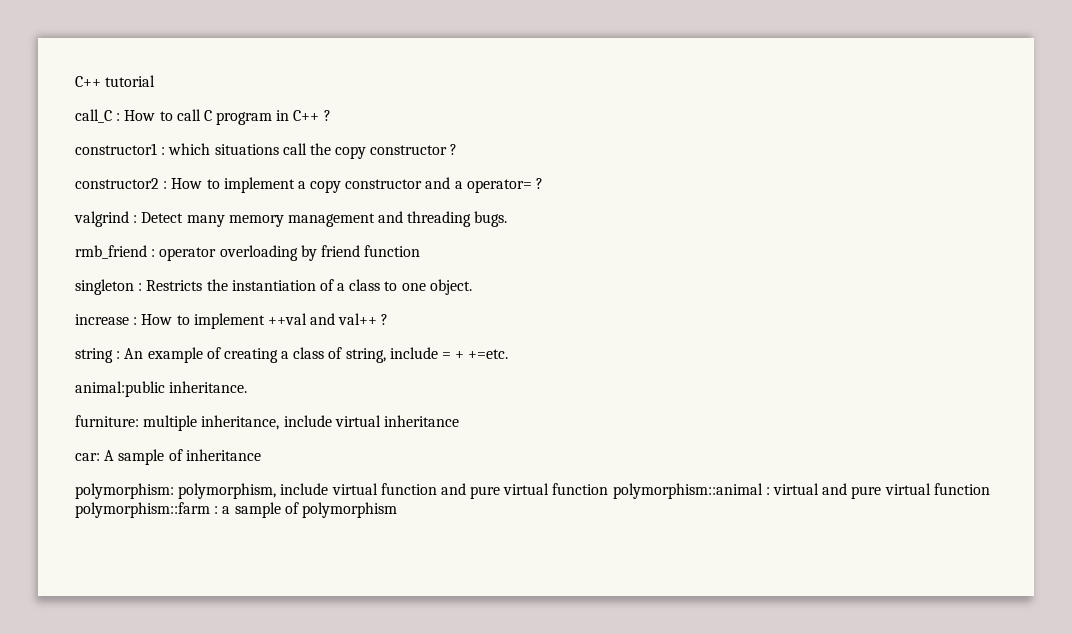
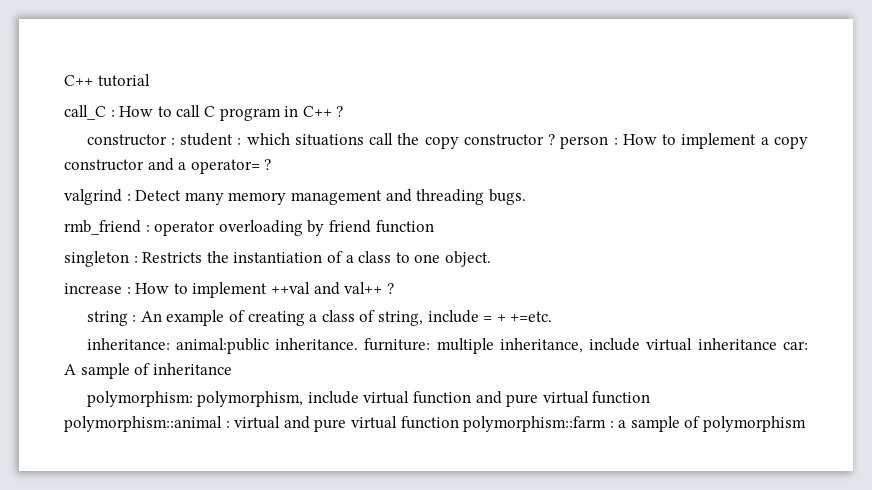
- constructor1 : which situations call the copy constructor ?
- constructor2 : How to implement a copy constructor and a operator= ?
+ constructor : student : which situations call the copy constructor ? person : How to implement a copy constructor and a operator= ?
- animal:public inheritance.
- furniture: multiple inheritance, include virtual inheritance
- car: A sample of inheritance
+ inheritance: animal:public inheritance. furniture: multiple inheritance, include virtual inheritance car: A sample of inheritance

